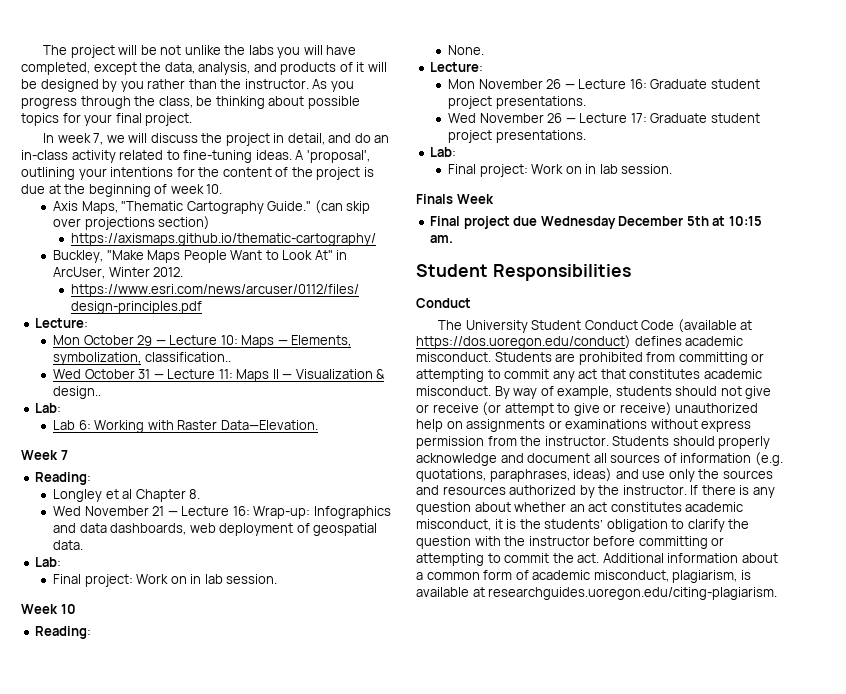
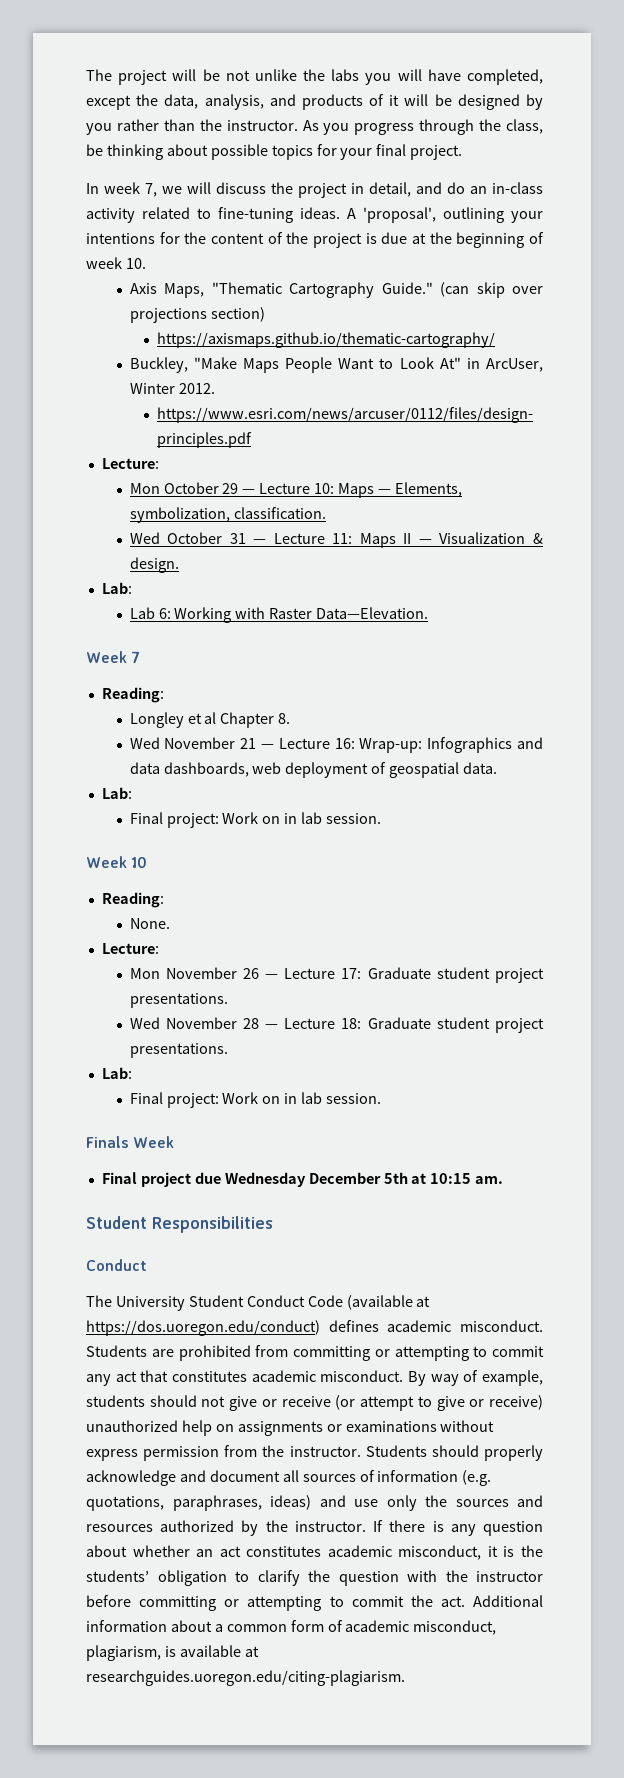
- Mon October 29 — Lecture 10: Maps — Elements, symbolization, classification..
+ Mon October 29 — Lecture 10: Maps — Elements, symbolization, classification.
- Wed October 31 — Lecture 11: Maps II — Visualization & design..
+ Wed October 31 — Lecture 11: Maps II — Visualization & design.
- Mon November 26 — Lecture 16: Graduate student project presentations.
+ Mon November 26 — Lecture 17: Graduate student project presentations.
- Wed November 26 — Lecture 17: Graduate student project presentations.
+ Wed November 28 — Lecture 18: Graduate student project presentations.

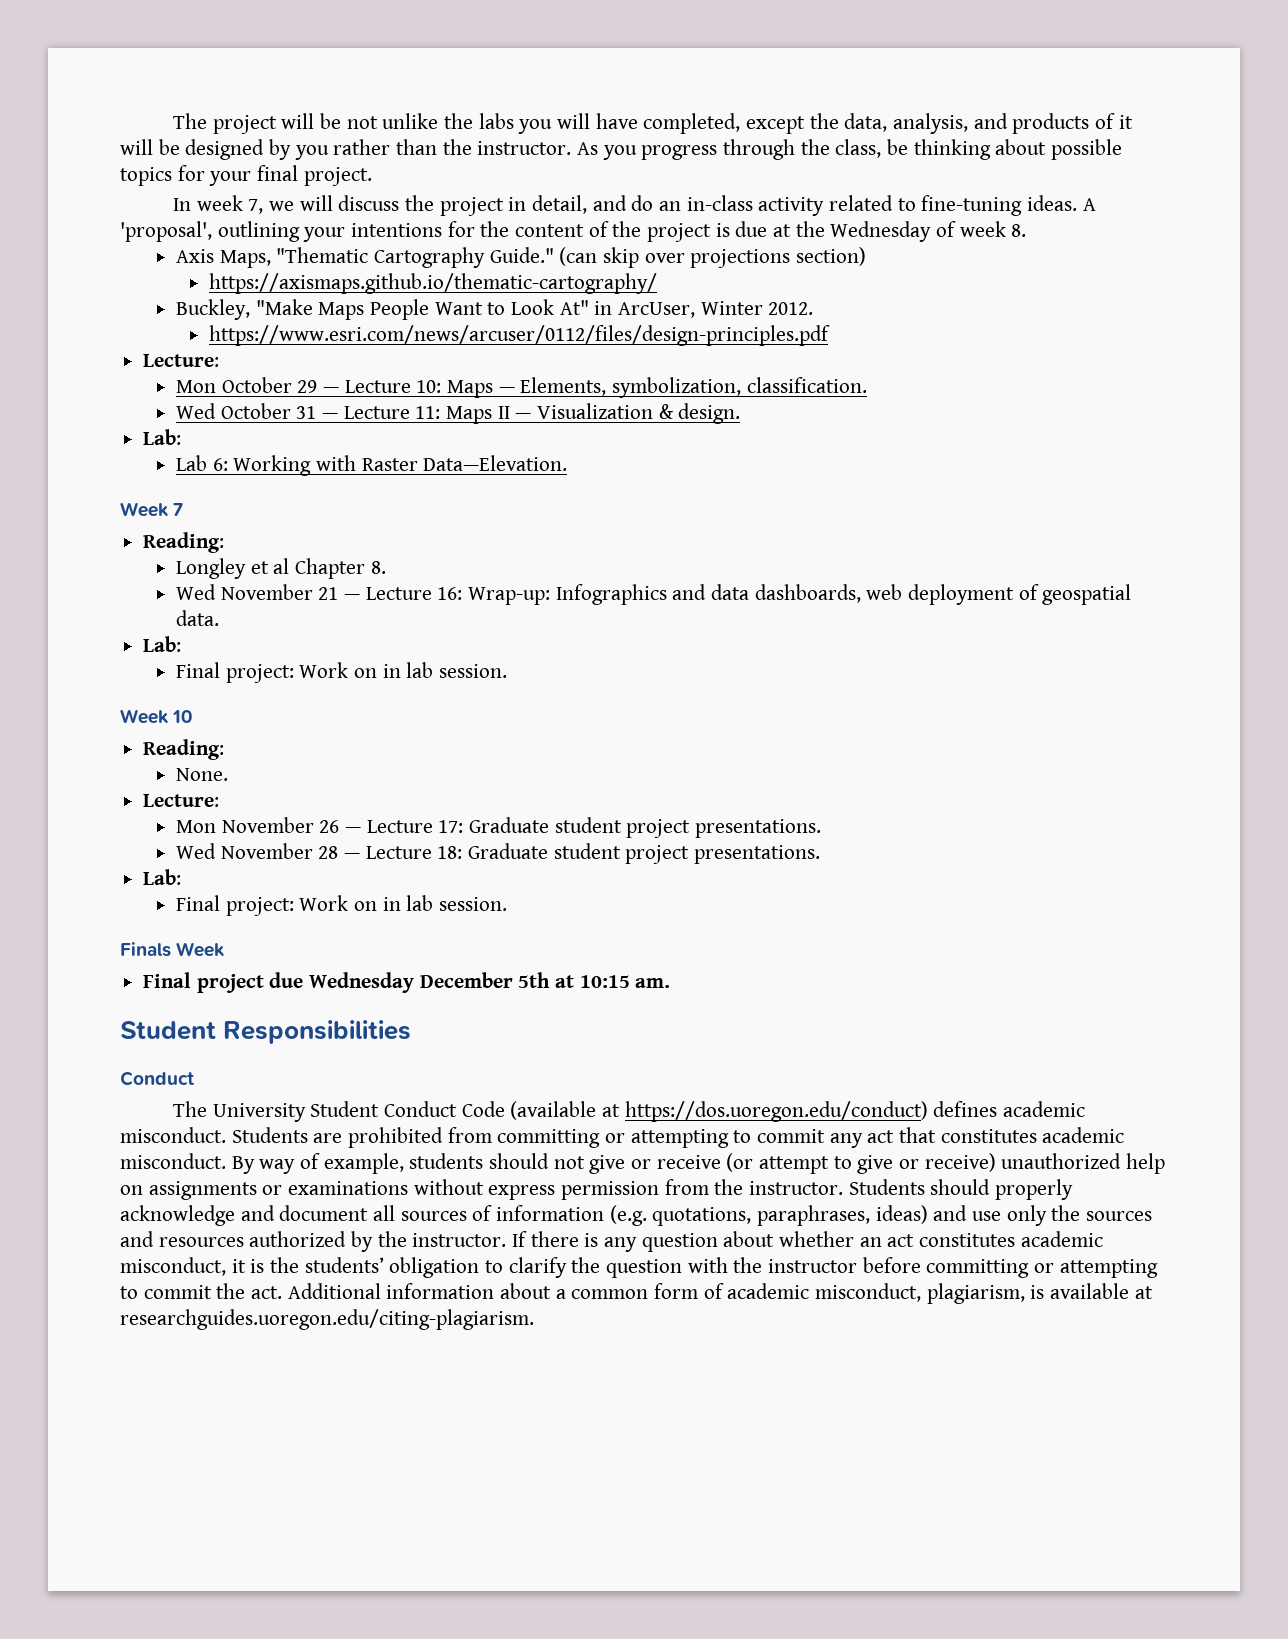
- A 'proposal', outlining your intentions for the content of the project is due at the beginning of week 10.
+ A 'proposal', outlining your intentions for the content of the project is due at the Wednesday of week 8.

